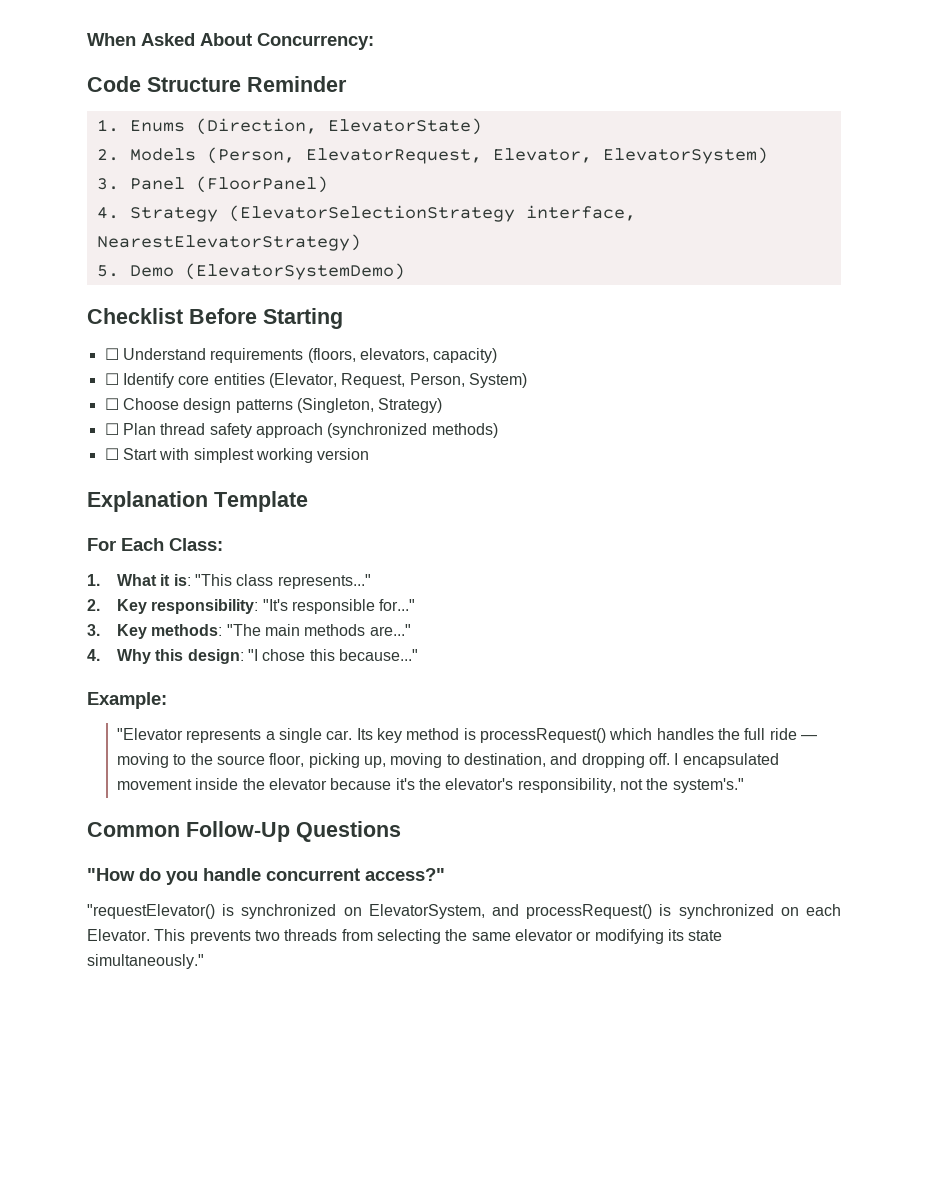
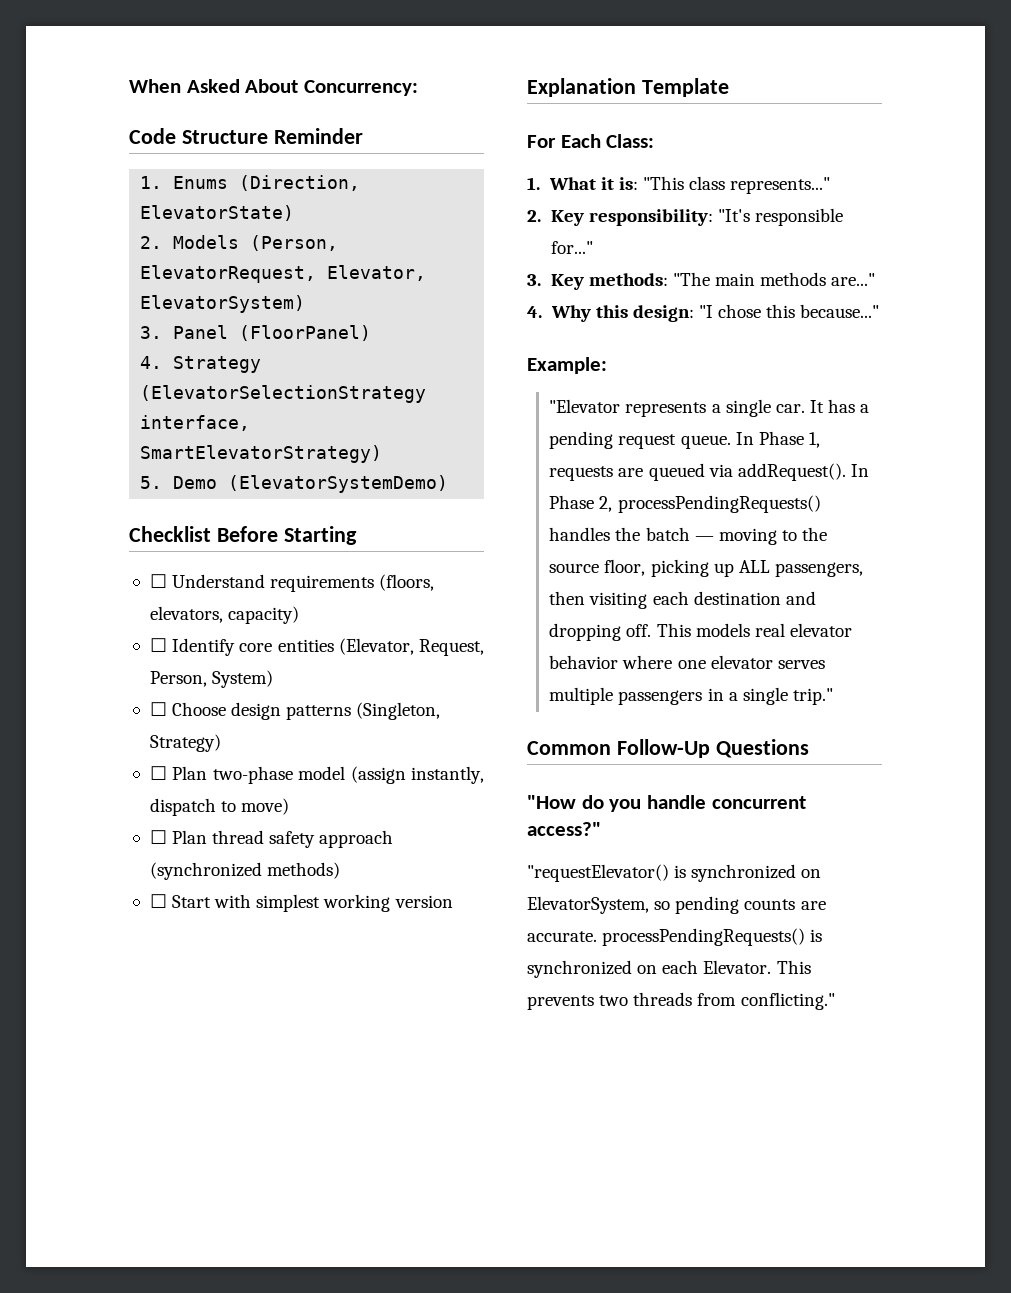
- 4. Strategy (ElevatorSelectionStrategy interface, NearestElevatorStrategy)
+ 4. Strategy (ElevatorSelectionStrategy interface, SmartElevatorStrategy)
+ ☐ Plan two-phase model (assign instantly, dispatch to move)
- Its key method is processRequest() which handles the full ride — moving to the source floor, picking up, moving to destination, and dropping off. I encapsulated movement inside the elevator because it's the elevator's responsibility, not the system's."
+ It has a pending request queue. In Phase 1, requests are queued via addRequest(). In Phase 2, processPendingRequests() handles the batch — moving to the source floor, picking up ALL passengers, then visiting each destination and dropping off. This models real elevator behavior where one elevator serves multiple passengers in a single trip."
- "requestElevator() is synchronized on ElevatorSystem, and processRequest() is synchronized on each Elevator.
+ "requestElevator() is synchronized on ElevatorSystem, so pending counts are accurate. processPendingRequests() is synchronized on each Elevator.
- This prevents two threads from selecting the same elevator or modifying its state simultaneously."
+ This prevents two threads from conflicting."

